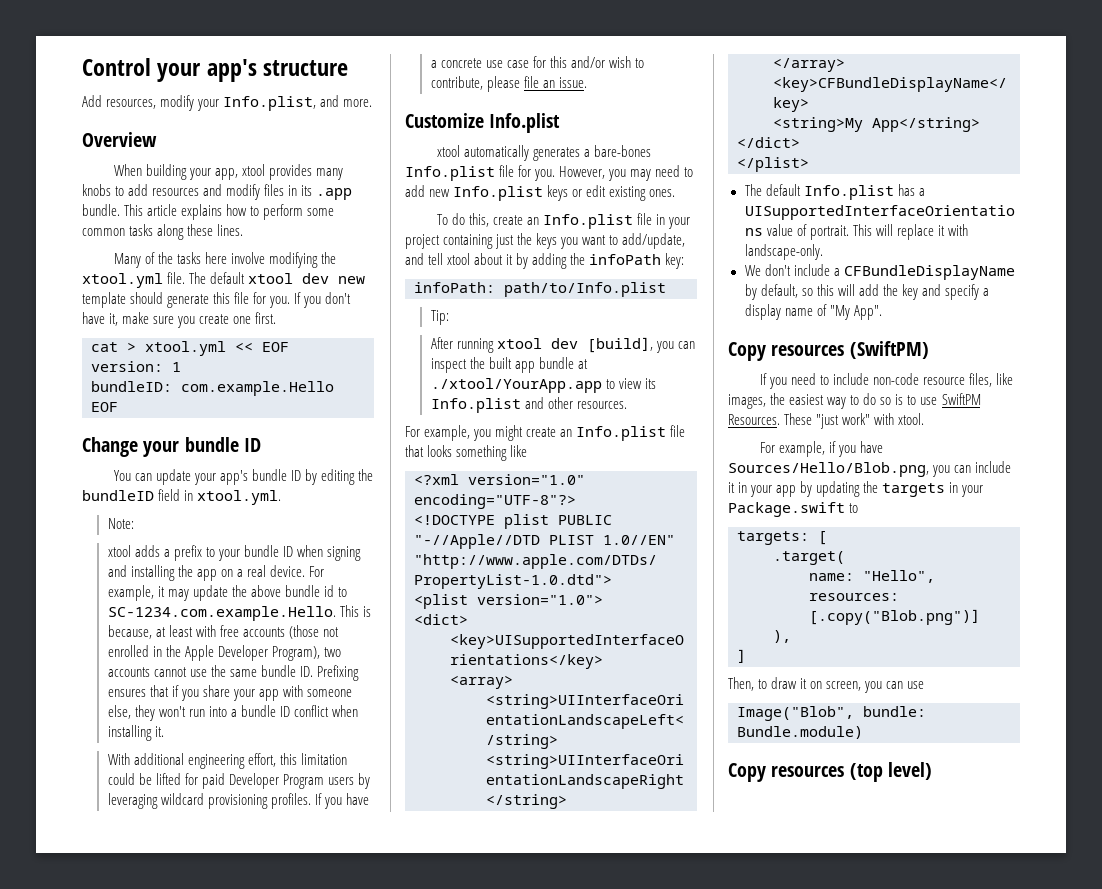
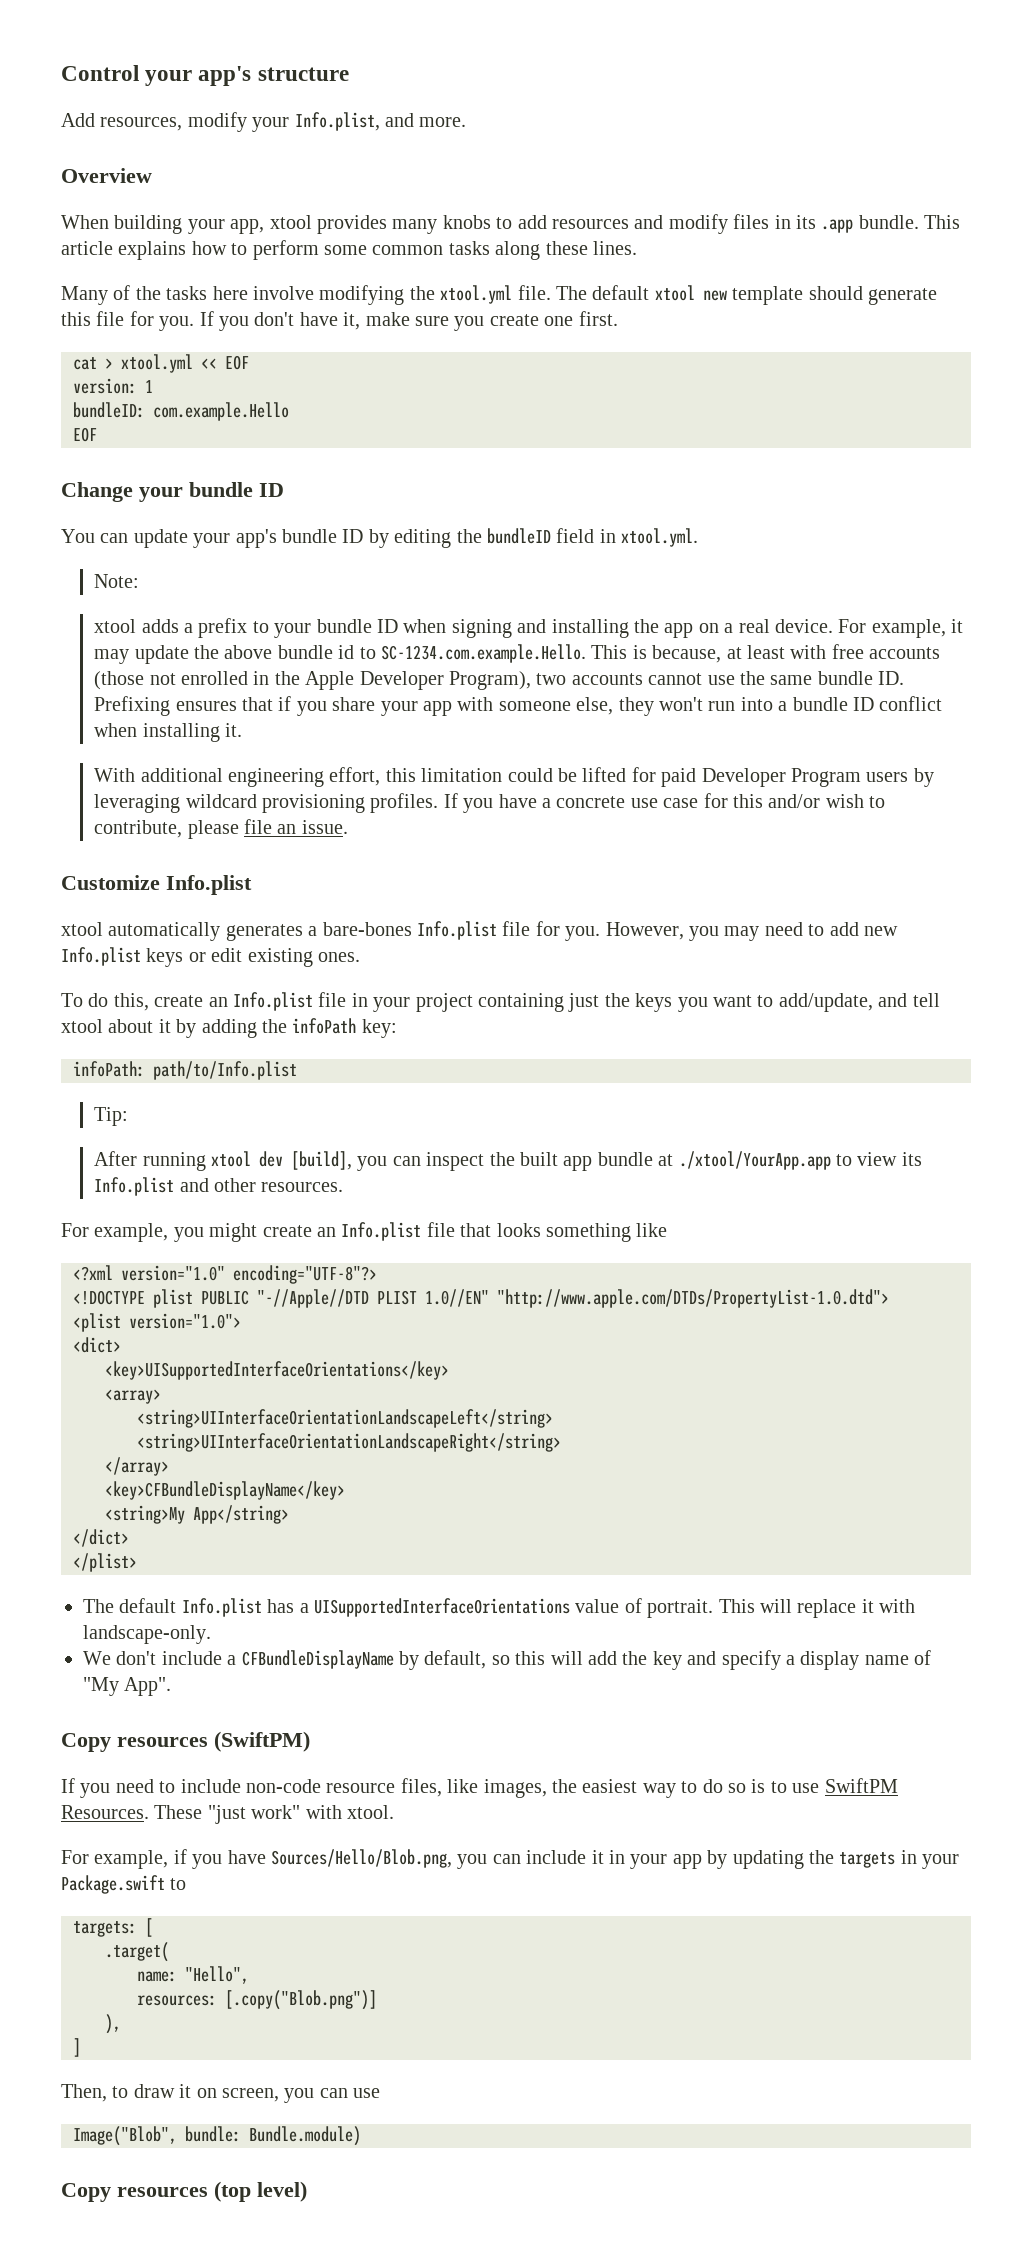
- The default xtool dev new template should generate this file for you.
+ The default xtool new template should generate this file for you.

